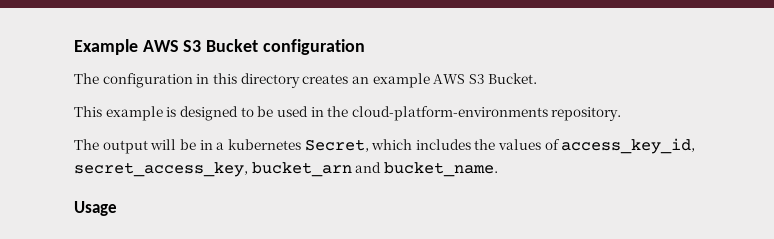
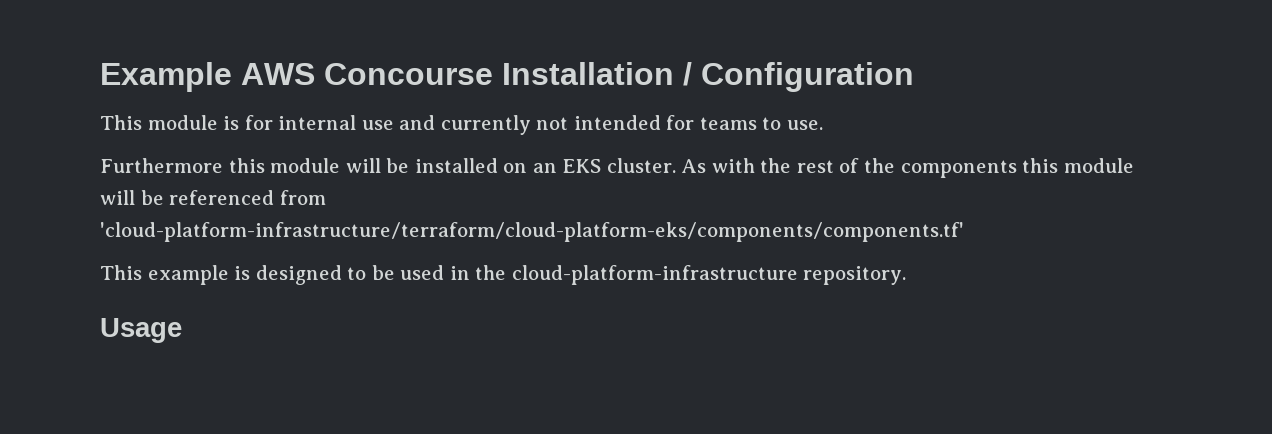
- Example AWS S3 Bucket configuration
- The configuration in this directory creates an example AWS S3 Bucket.
+ Example AWS Concourse Installation / Configuration
+ This module is for internal use and currently not intended for teams to use.
+ Furthermore this module will be installed on an EKS cluster. As with the rest of the components this module will be referenced from 'cloud-platform-infrastructure/terraform/cloud-platform-eks/components/components.tf'
- This example is designed to be used in the cloud-platform-environments repository.
+ This example is designed to be used in the cloud-platform-infrastructure repository.
- The output will be in a kubernetes Secret, which includes the values of access_key_id, secret_access_key, bucket_arn and bucket_name.

